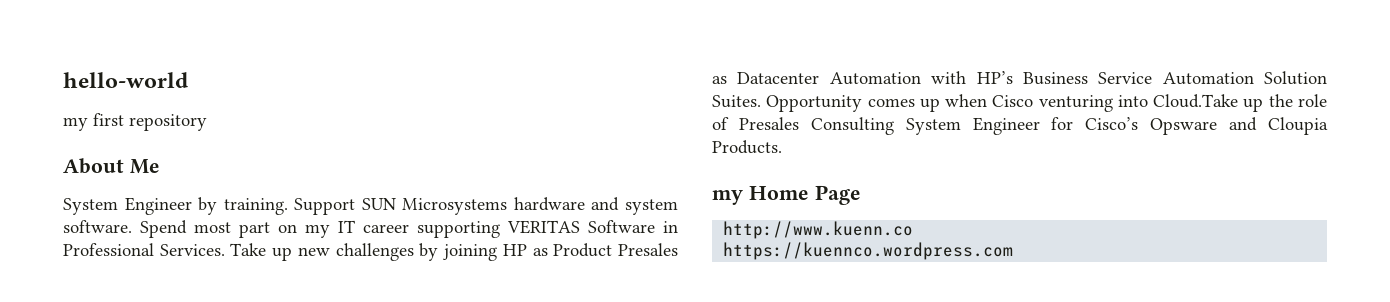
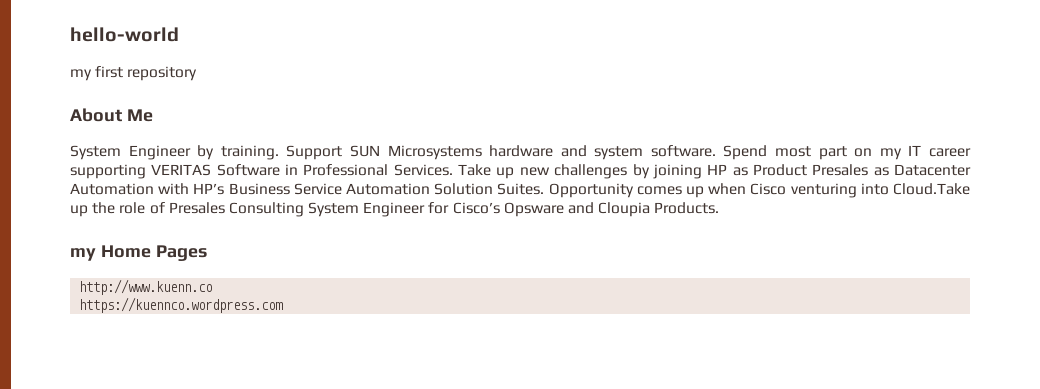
- my Home Page
+ my Home Pages

